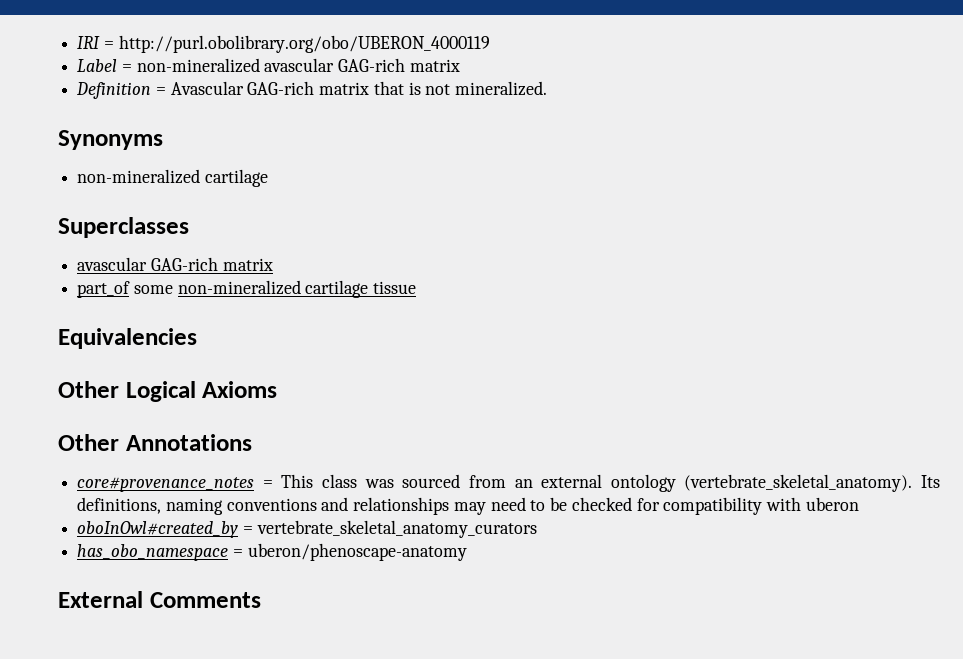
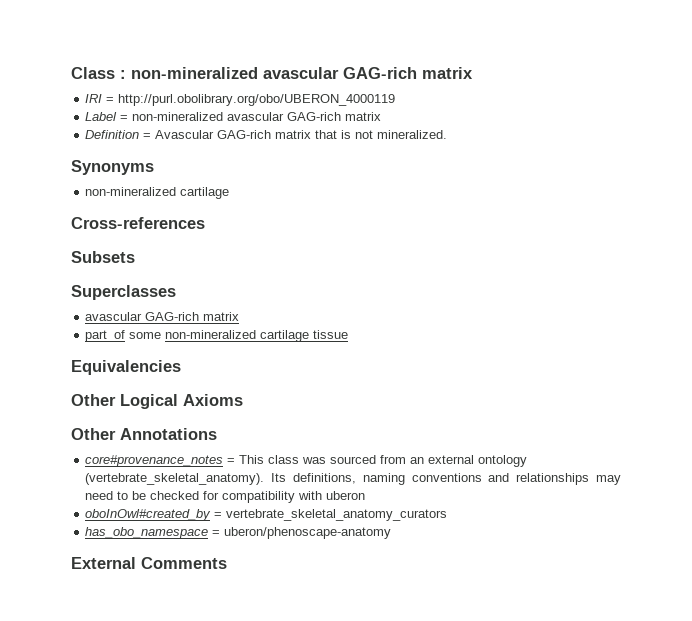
+ Class : non-mineralized avascular GAG-rich matrix
+ Cross-references
+ Subsets

